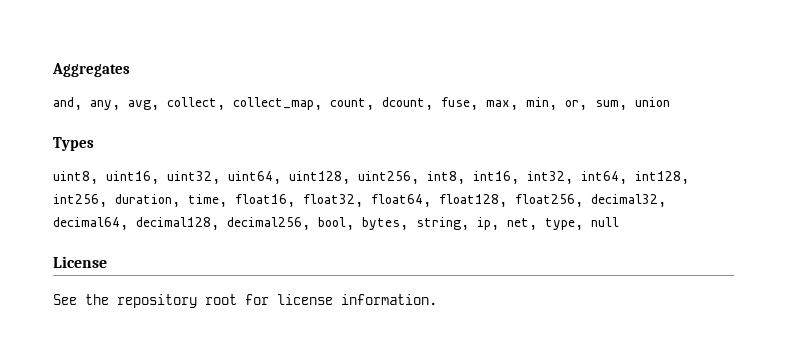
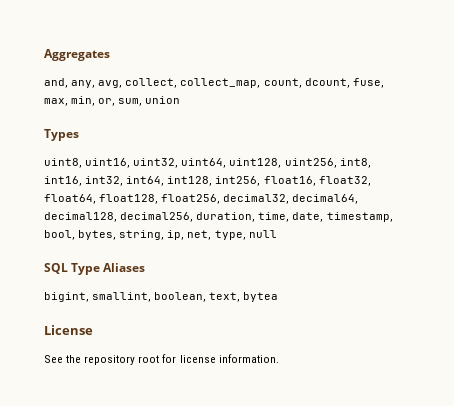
- uint8, uint16, uint32, uint64, uint128, uint256, int8, int16, int32, int64, int128, int256, duration, time, float16, float32, float64, float128, float256, decimal32, decimal64, decimal128, decimal256, bool, bytes, string, ip, net, type, null
+ uint8, uint16, uint32, uint64, uint128, uint256, int8, int16, int32, int64, int128, int256, float16, float32, float64, float128, float256, decimal32, decimal64, decimal128, decimal256, duration, time, date, timestamp, bool, bytes, string, ip, net, type, null
+ SQL Type Aliases
+ bigint, smallint, boolean, text, bytea

